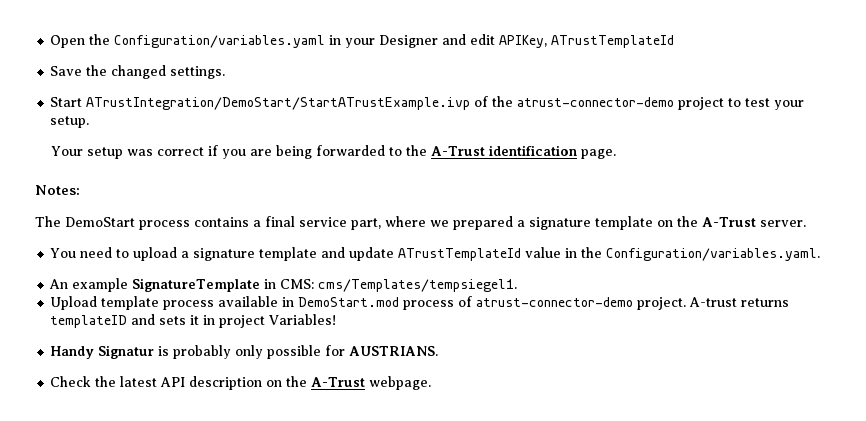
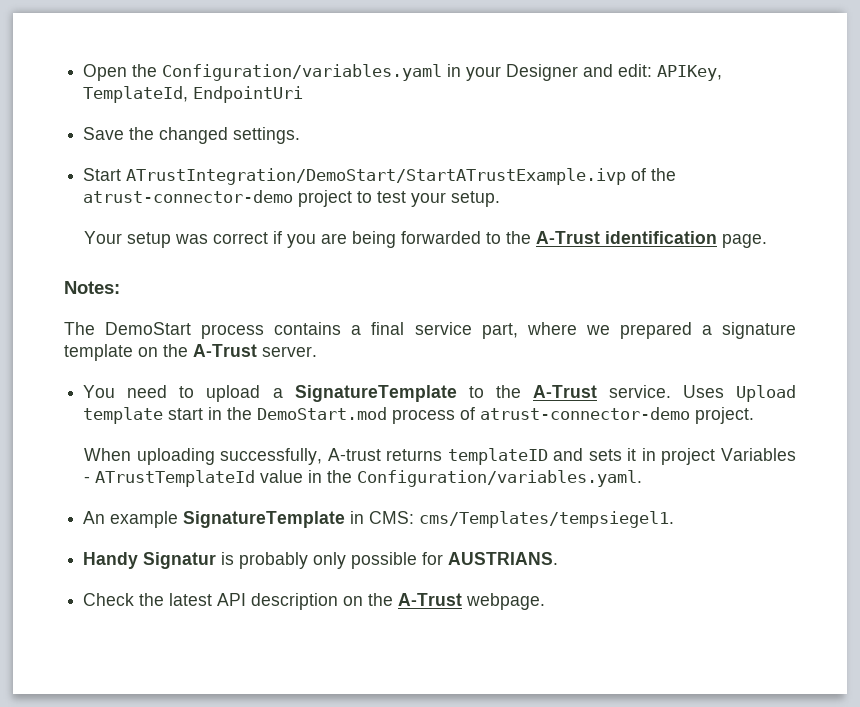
- Open the Configuration/variables.yaml in your Designer and edit APIKey, ATrustTemplateId
+ Open the Configuration/variables.yaml in your Designer and edit: APIKey, TemplateId, EndpointUri
- You need to upload a signature template and update ATrustTemplateId value in the Configuration/variables.yaml.
+ You need to upload a SignatureTemplate to the A-Trust service. Uses Upload template start in the DemoStart.mod process of atrust-connector-demo project.
+ When uploading successfully, A-trust returns templateID and sets it in project Variables - ATrustTemplateId value in the Configuration/variables.yaml.
- Upload template process available in DemoStart.mod process of atrust-connector-demo project. A-trust returns templateID and sets it in project Variables!

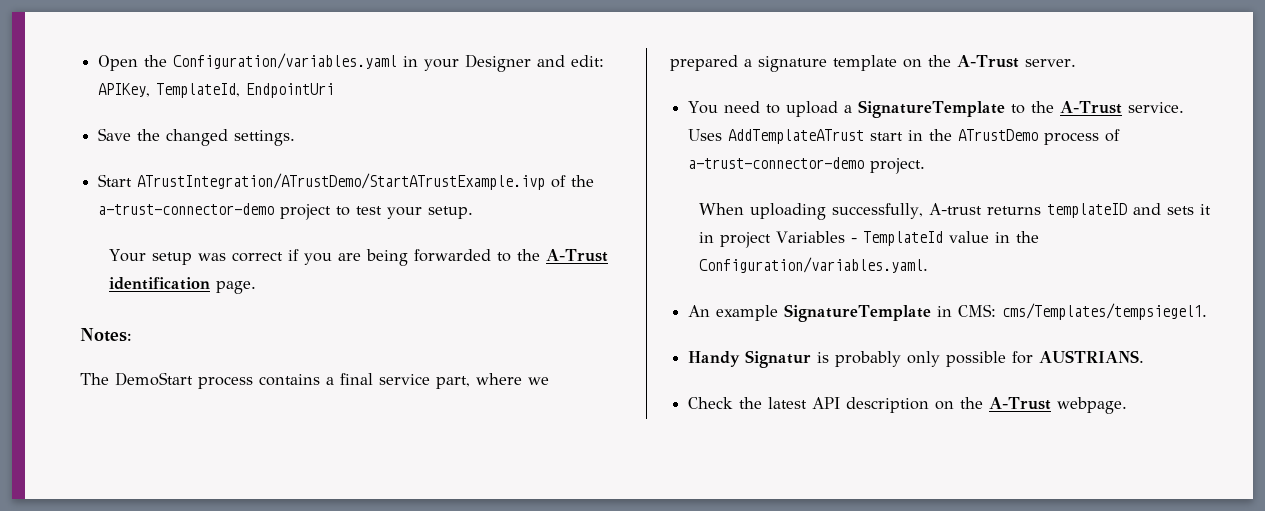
- Start ATrustIntegration/DemoStart/StartATrustExample.ivp of the atrust-connector-demo project to test your setup.
+ Start ATrustIntegration/ATrustDemo/StartATrustExample.ivp of the a-trust-connector-demo project to test your setup.
- Uses Upload template start in the DemoStart.mod process of atrust-connector-demo project.
+ Uses AddTemplateATrust start in the ATrustDemo process of a-trust-connector-demo project.
- When uploading successfully, A-trust returns templateID and sets it in project Variables - ATrustTemplateId value in the Configuration/variables.yaml.
+ When uploading successfully, A-trust returns templateID and sets it in project Variables - TemplateId value in the Configuration/variables.yaml.

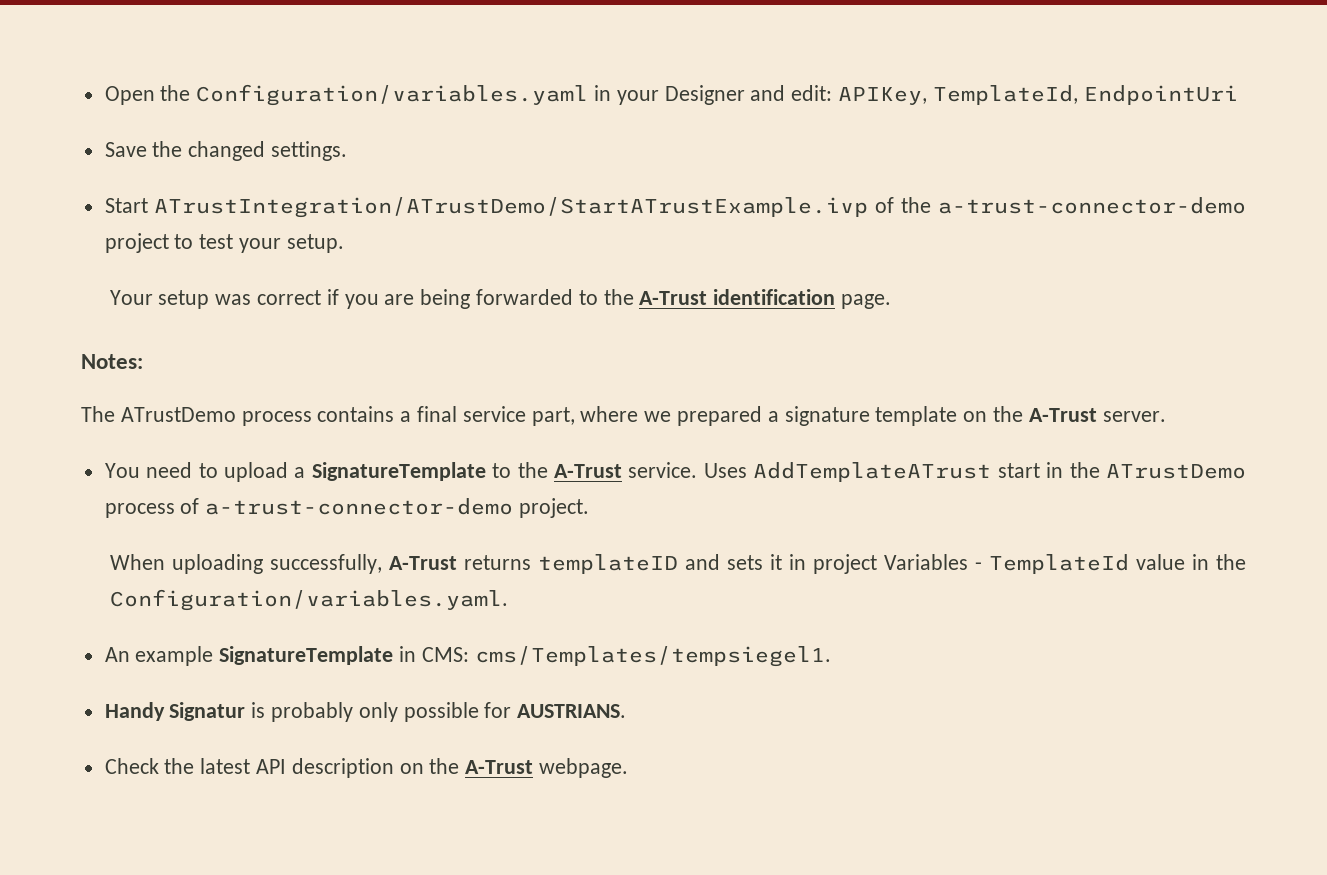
- The DemoStart process contains a final service part, where we prepared a signature template on the A-Trust server.
+ The ATrustDemo process contains a final service part, where we prepared a signature template on the A-Trust server.
- When uploading successfully, A-trust returns templateID and sets it in project Variables - TemplateId value in the Configuration/variables.yaml.
+ When uploading successfully, A-Trust returns templateID and sets it in project Variables - TemplateId value in the Configuration/variables.yaml.

